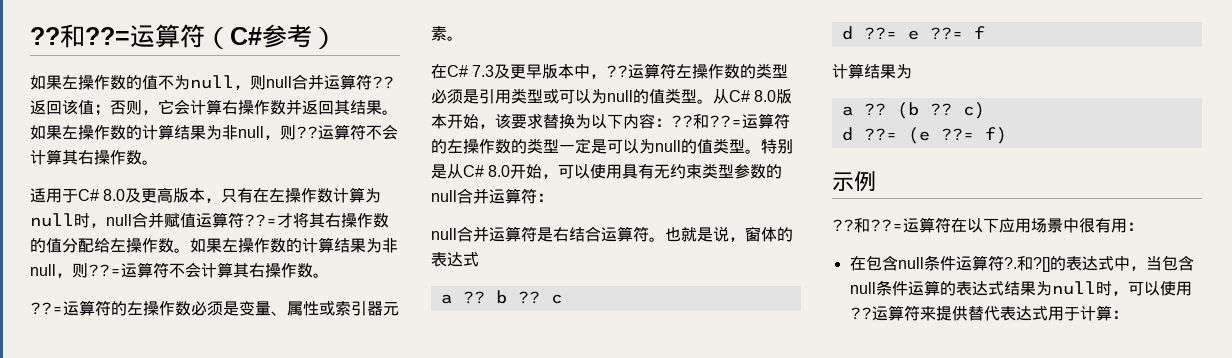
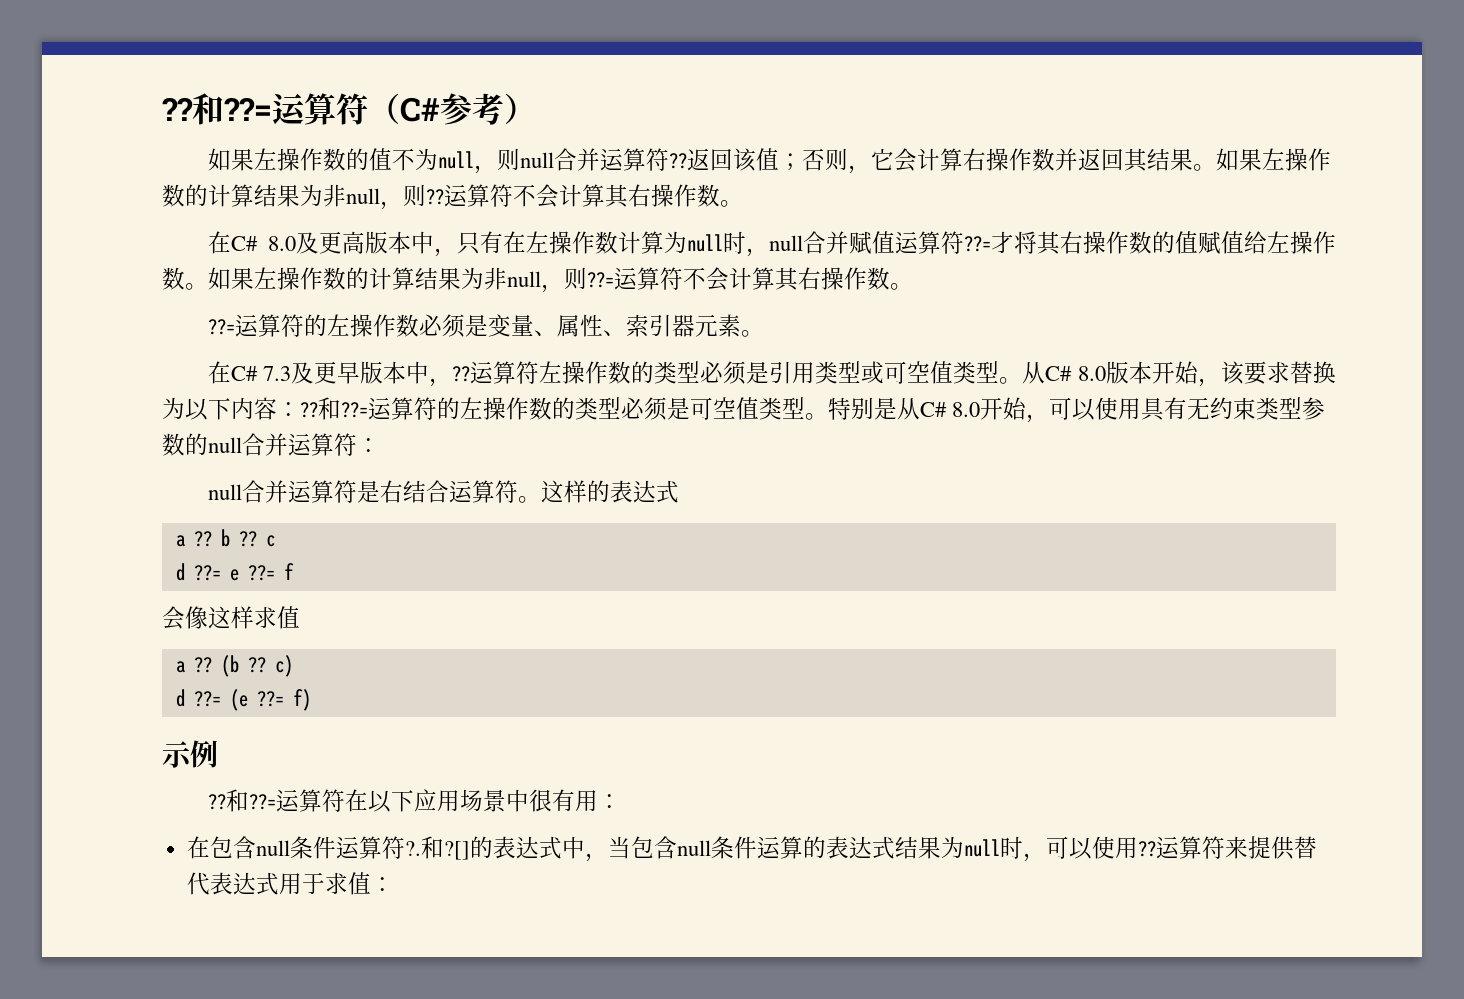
- 适用于C# 8.0及更高版本，只有在左操作数计算为null时，null合并赋值运算符??=才将其右操作数的值分配给左操作数。
+ 在C# 8.0及更高版本中，只有在左操作数计算为null时，null合并赋值运算符??=才将其右操作数的值赋值给左操作数。
- ??=运算符的左操作数必须是变量、属性或索引器元素。
+ ??=运算符的左操作数必须是变量、属性、索引器元素。
- 运算符左操作数的类型必须是引用类型或可以为null的值类型。
+ 运算符左操作数的类型必须是引用类型或可空值类型。
- 和??=运算符的左操作数的类型一定是可以为null的值类型。
+ 和??=运算符的左操作数的类型必须是可空值类型。
- 也就是说，窗体的表达式
+ 这样的表达式
  d ??= e ??= f
- 计算结果为
+ 会像这样求值
- 运算符来提供替代表达式用于计算：
+ 运算符来提供替代表达式用于求值：

